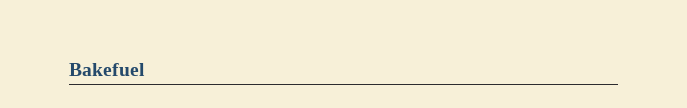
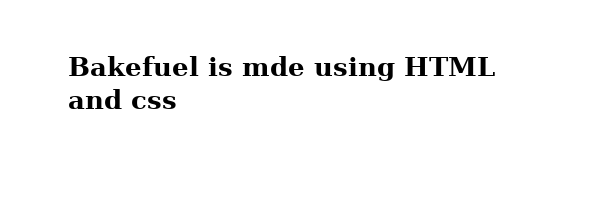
- Bakefuel
+ Bakefuel is mde using HTML and css

